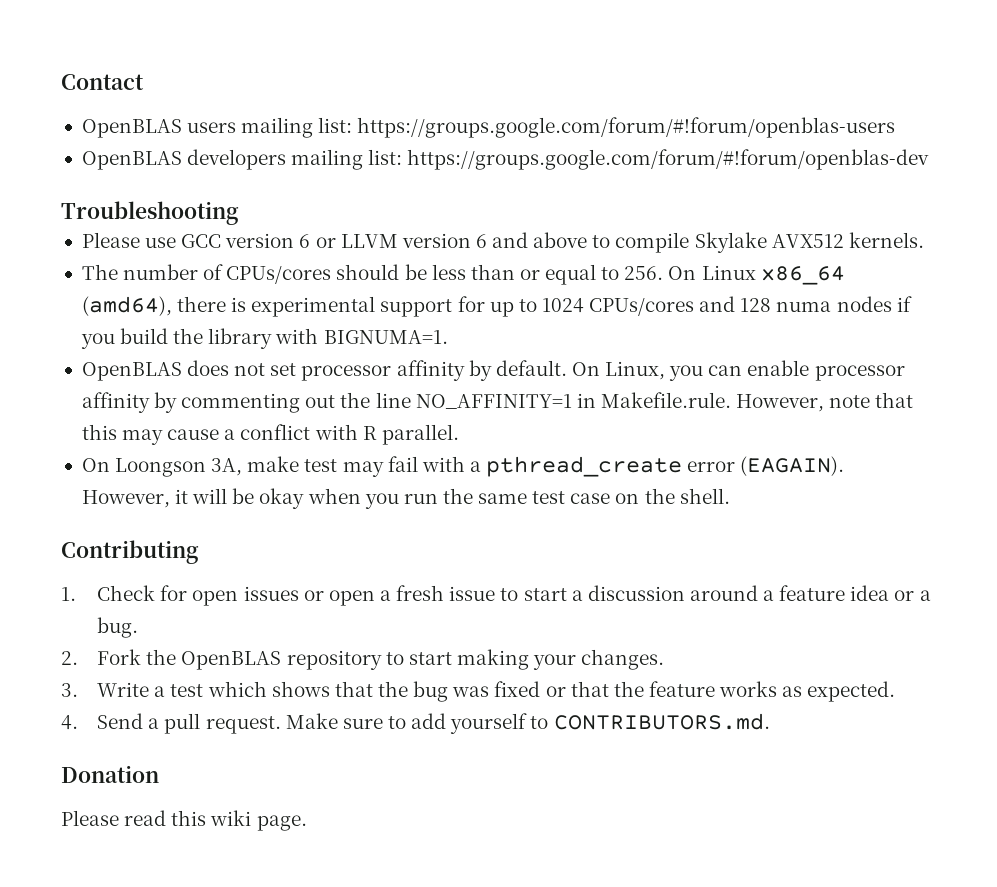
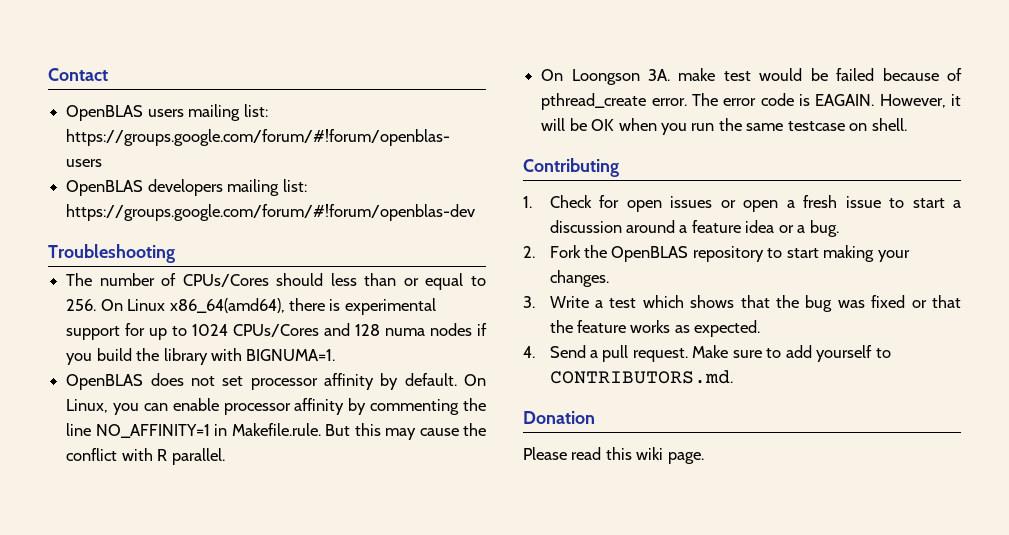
- Please use GCC version 6 or LLVM version 6 and above to compile Skylake AVX512 kernels.
- The number of CPUs/cores should be less than or equal to 256. On Linux x86_64 (amd64), there is experimental support for up to 1024 CPUs/cores and 128 numa nodes if you build the library with BIGNUMA=1.
+ The number of CPUs/Cores should less than or equal to 256. On Linux x86_64(amd64), there is experimental support for up to 1024 CPUs/Cores and 128 numa nodes if you build the library with BIGNUMA=1.
- On Linux, you can enable processor affinity by commenting out the line NO_AFFINITY=1 in Makefile.rule. However, note that this may cause a conflict with R parallel.
+ On Linux, you can enable processor affinity by commenting the line NO_AFFINITY=1 in Makefile.rule. But this may cause the conflict with R parallel.
- On Loongson 3A, make test may fail with a pthread_create error (EAGAIN).
+ On Loongson 3A. make test would be failed because of pthread_create error. The error code is EAGAIN.
- However, it will be okay when you run the same test case on the shell.
+ However, it will be OK when you run the same testcase on shell.

